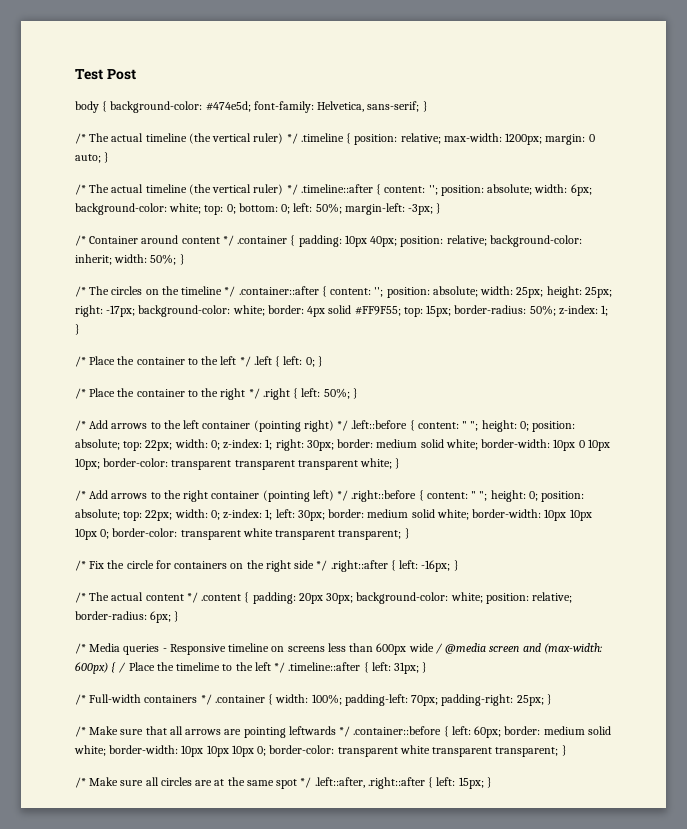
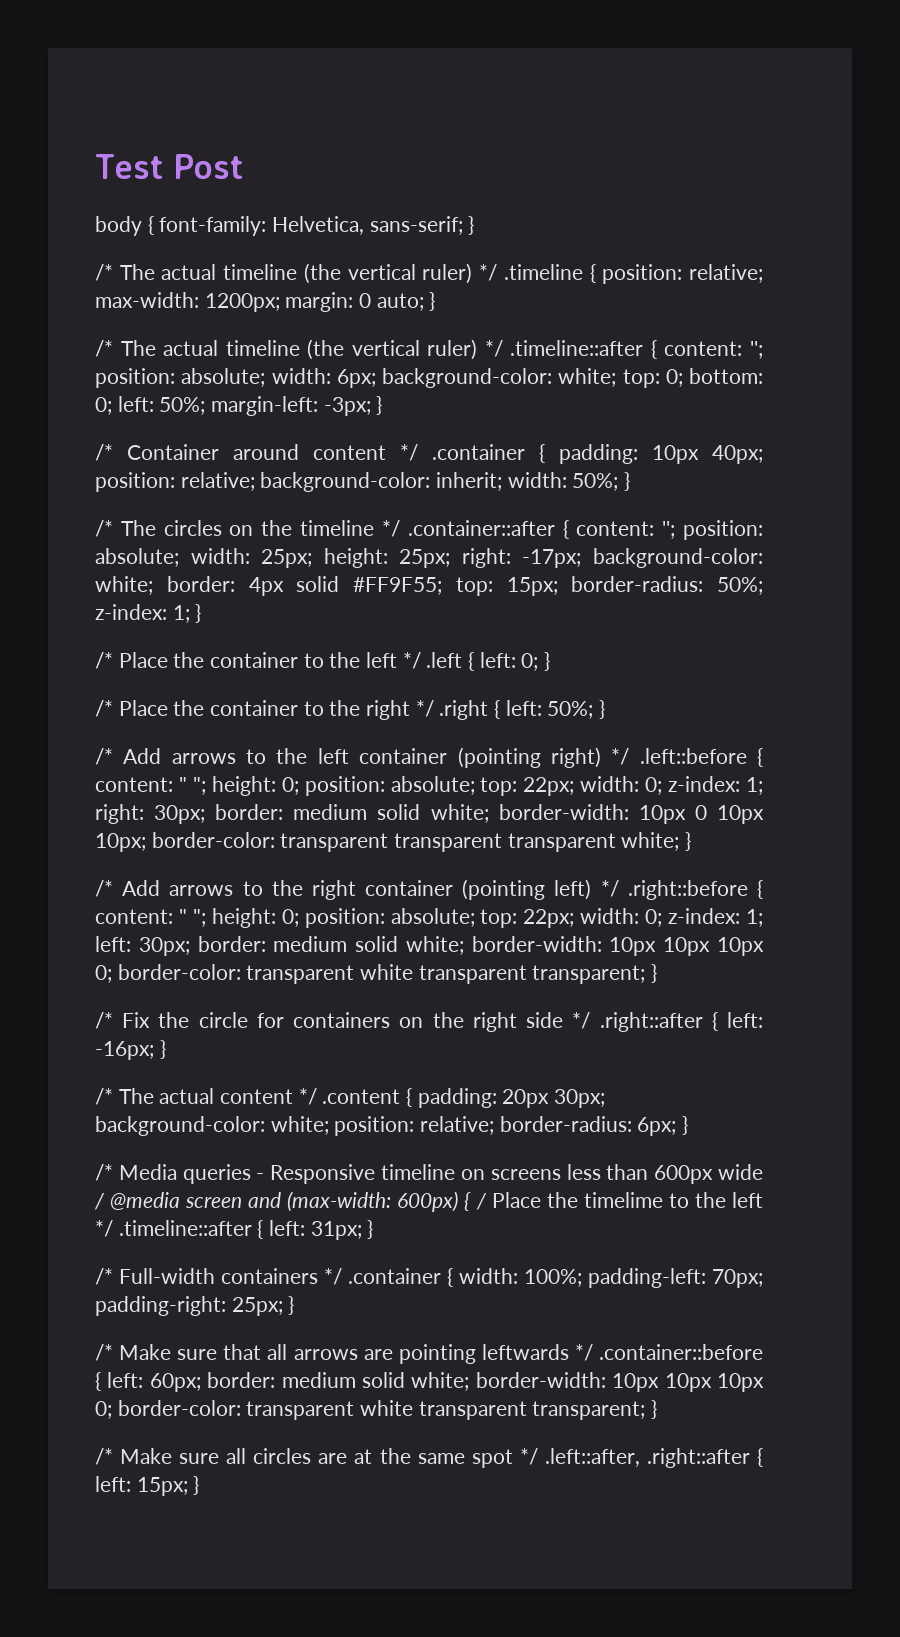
- body { background-color: #474e5d; font-family: Helvetica, sans-serif; }
+ body { font-family: Helvetica, sans-serif; }

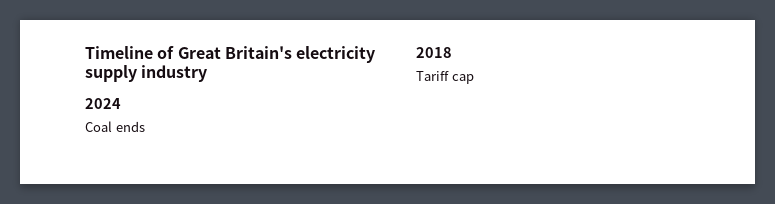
- Test Post
- body { font-family: Helvetica, sans-serif; }
- /* The actual timeline (the vertical ruler) */ .timeline { position: relative; max-width: 1200px; margin: 0 auto; }
- /* The actual timeline (the vertical ruler) */ .timeline::after { content: ''; position: absolute; width: 6px; background-color: white; top: 0; bottom: 0; left: 50%; margin-left: -3px; }
- /* Container around content */ .container { padding: 10px 40px; position: relative; background-color: inherit; width: 50%; }
- /* The circles on the timeline */ .container::after { content: ''; position: absolute; width: 25px; height: 25px; right: -17px; background-color: white; border: 4px solid #FF9F55; top: 15px; border-radius: 50%; z-index: 1; }
- /* Place the container to the left */ .left { left: 0; }
- /* Place the container to the right */ .right { left: 50%; }
- /* Add arrows to the left container (pointing right) */ .left::before { content: " "; height: 0; position: absolute; top: 22px; width: 0; z-index: 1; right: 30px; border: medium solid white; border-width: 10px 0 10px 10px; border-color: transparent transparent transparent white; }
- /* Add arrows to the right container (pointing left) */ .right::before { content: " "; height: 0; position: absolute; top: 22px; width: 0; z-index: 1; left: 30px; border: medium solid white; border-width: 10px 10px 10px 0; border-color: transparent white transparent transparent; }
- /* Fix the circle for containers on the right side */ .right::after { left: -16px; }
- /* The actual content */ .content { padding: 20px 30px; background-color: white; position: relative; border-radius: 6px; }
- /* Media queries - Responsive timeline on screens less than 600px wide / @media screen and (max-width: 600px) { / Place the timelime to the left */ .timeline::after { left: 31px; }
- /* Full-width containers */ .container { width: 100%; padding-left: 70px; padding-right: 25px; }
- /* Make sure that all arrows are pointing leftwards */ .container::before { left: 60px; border: medium solid white; border-width: 10px 10px 10px 0; border-color: transparent white transparent transparent; }
- /* Make sure all circles are at the same spot */ .left::after, .right::after { left: 15px; }
+ Timeline of Great Britain's electricity supply industry
+ 2024
+ Coal ends
+ 2018
+ Tariff cap

